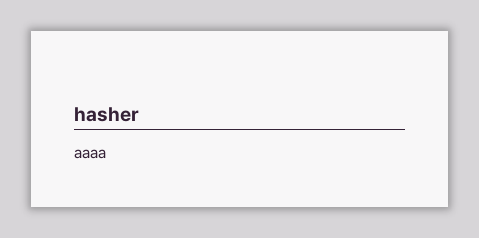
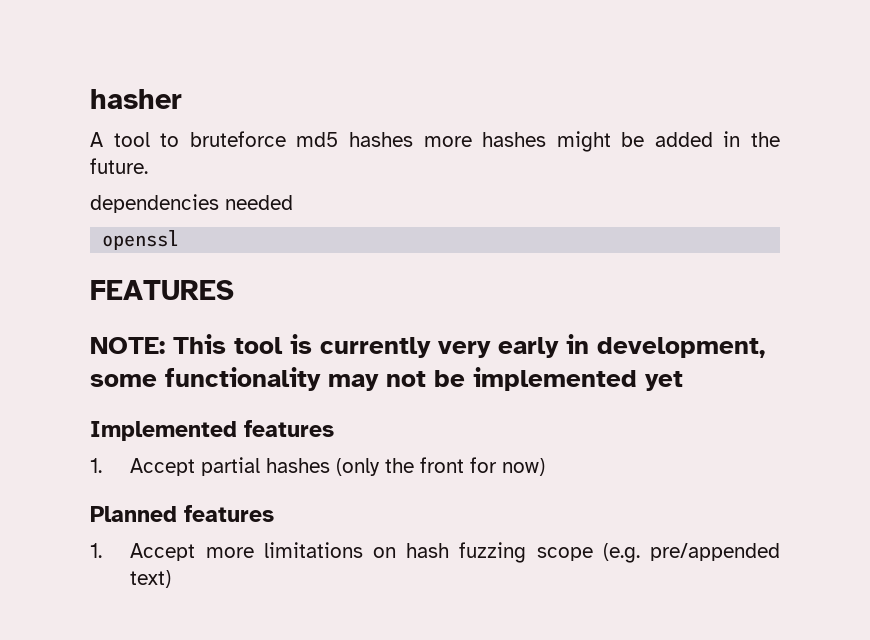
- aaaa
+ A tool to bruteforce md5 hashes more hashes might be added in the future.
+ dependencies needed
+ openssl
+ FEATURES
+ NOTE: This tool is currently very early in development, some functionality may not be implemented yet
+ Implemented features
+ 1. Accept partial hashes (only the front for now)
+ Planned features
+ 1. Accept more limitations on hash fuzzing scope (e.g. pre/appended text)

